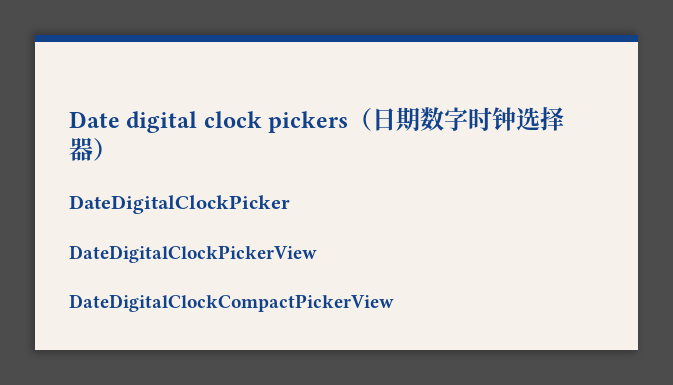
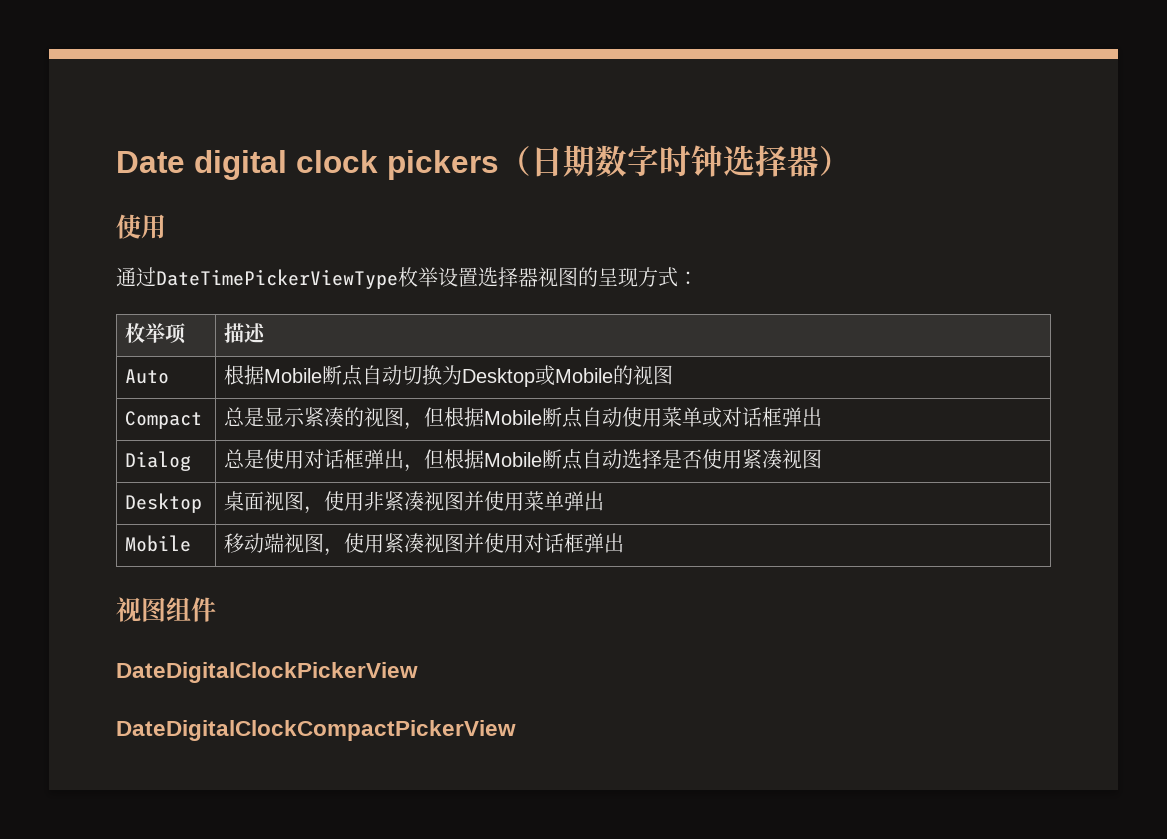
  Date digital clock pickers（日期数字时钟选择器）
- DateDigitalClockPicker
+ 使用
+ 通过DateTimePickerViewType枚举设置选择器视图的呈现方式：
+ 枚举项 | 描述
+ Auto | 根据Mobile断点自动切换为Desktop或Mobile的视图
+ Compact | 总是显示紧凑的视图，但根据Mobile断点自动使用菜单或对话框弹出
+ Dialog | 总是使用对话框弹出，但根据Mobile断点自动选择是否使用紧凑视图
+ Desktop | 桌面视图，使用非紧凑视图并使用菜单弹出
+ Mobile | 移动端视图，使用紧凑视图并使用对话框弹出
+ 视图组件

